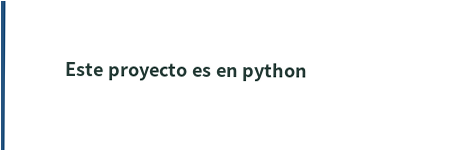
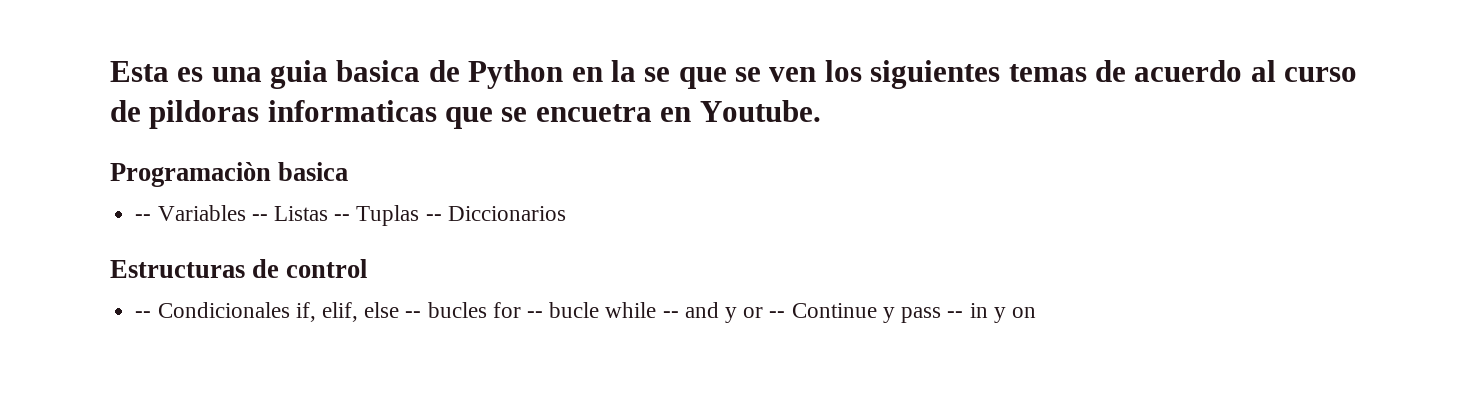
- Este proyecto es en python
+ Esta es una guia basica de Python en la se que se ven los siguientes temas de acuerdo al curso de pildoras informaticas que se encuetra en Youtube.
+ Programaciòn basica
+ -- Variables -- Listas -- Tuplas -- Diccionarios
+ Estructuras de control
+ -- Condicionales if, elif, else -- bucles for -- bucle while -- and y or -- Continue y pass -- in y on

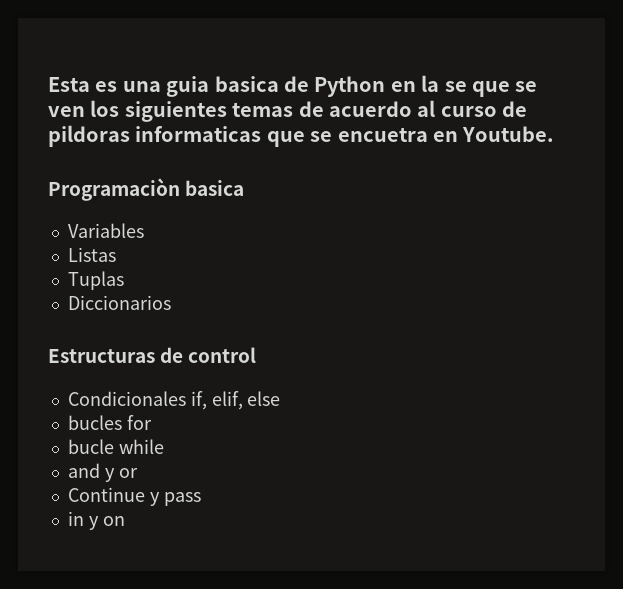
- -- Variables -- Listas -- Tuplas -- Diccionarios
+ Variables
+ Listas
+ Tuplas
+ Diccionarios
- -- Condicionales if, elif, else -- bucles for -- bucle while -- and y or -- Continue y pass -- in y on
+ Condicionales if, elif, else
+ bucles for
+ bucle while
+ and y or
+ Continue y pass
+ in y on

